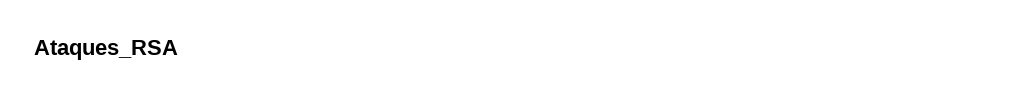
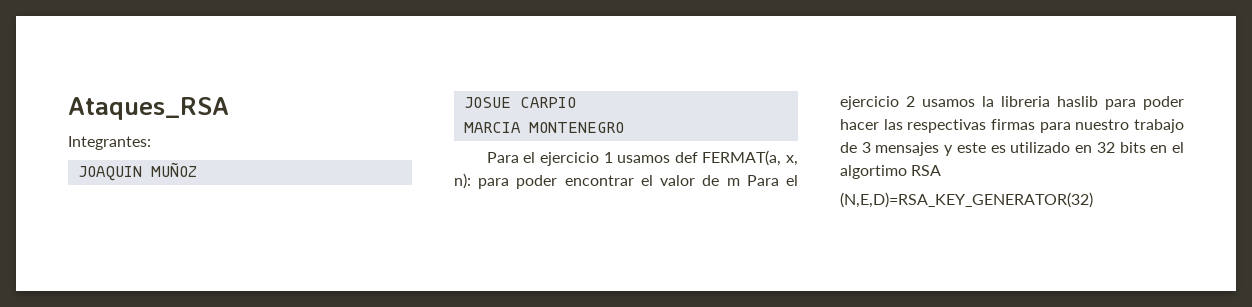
+ Integrantes:
+ JOAQUIN MUÑOZ
+ JOSUE CARPIO
+ MARCIA MONTENEGRO
+ Para el ejercicio 1 usamos def FERMAT(a, x, n): para poder encontrar el valor de m Para el ejercicio 2 usamos la libreria haslib para poder hacer las respectivas firmas para nuestro trabajo de 3 mensajes y este es utilizado en 32 bits en el algortimo RSA
+ (N,E,D)=RSA_KEY_GENERATOR(32)

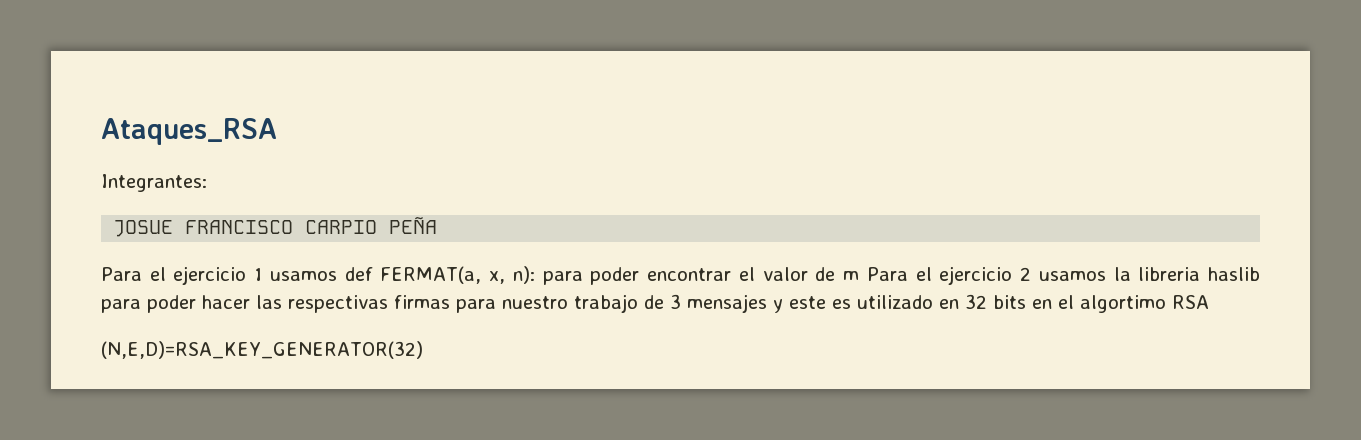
- JOAQUIN MUÑOZ
- JOSUE CARPIO
- MARCIA MONTENEGRO
+ JOSUE FRANCISCO CARPIO PEÑA

